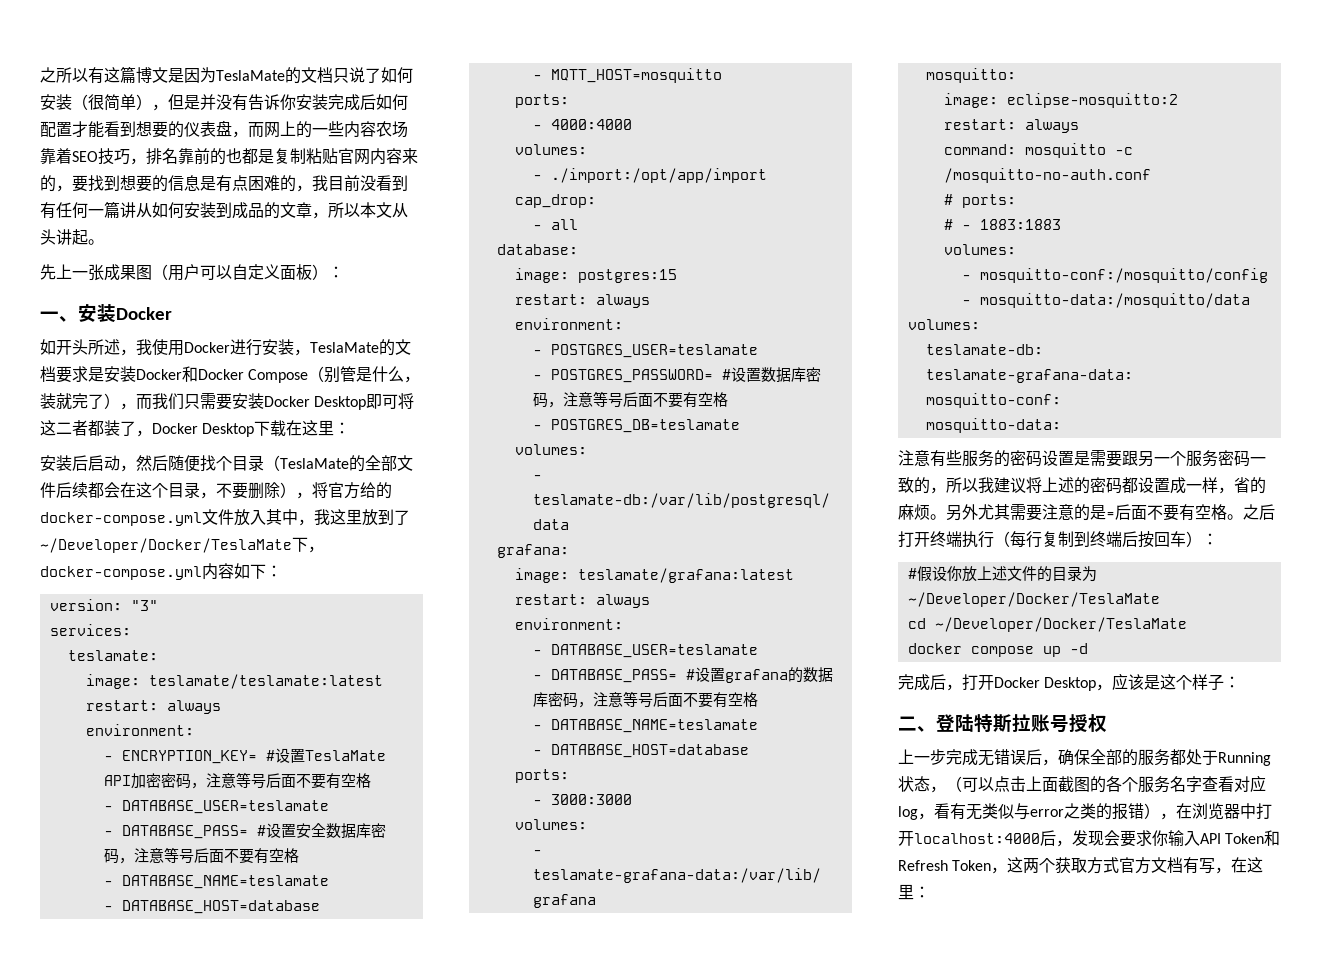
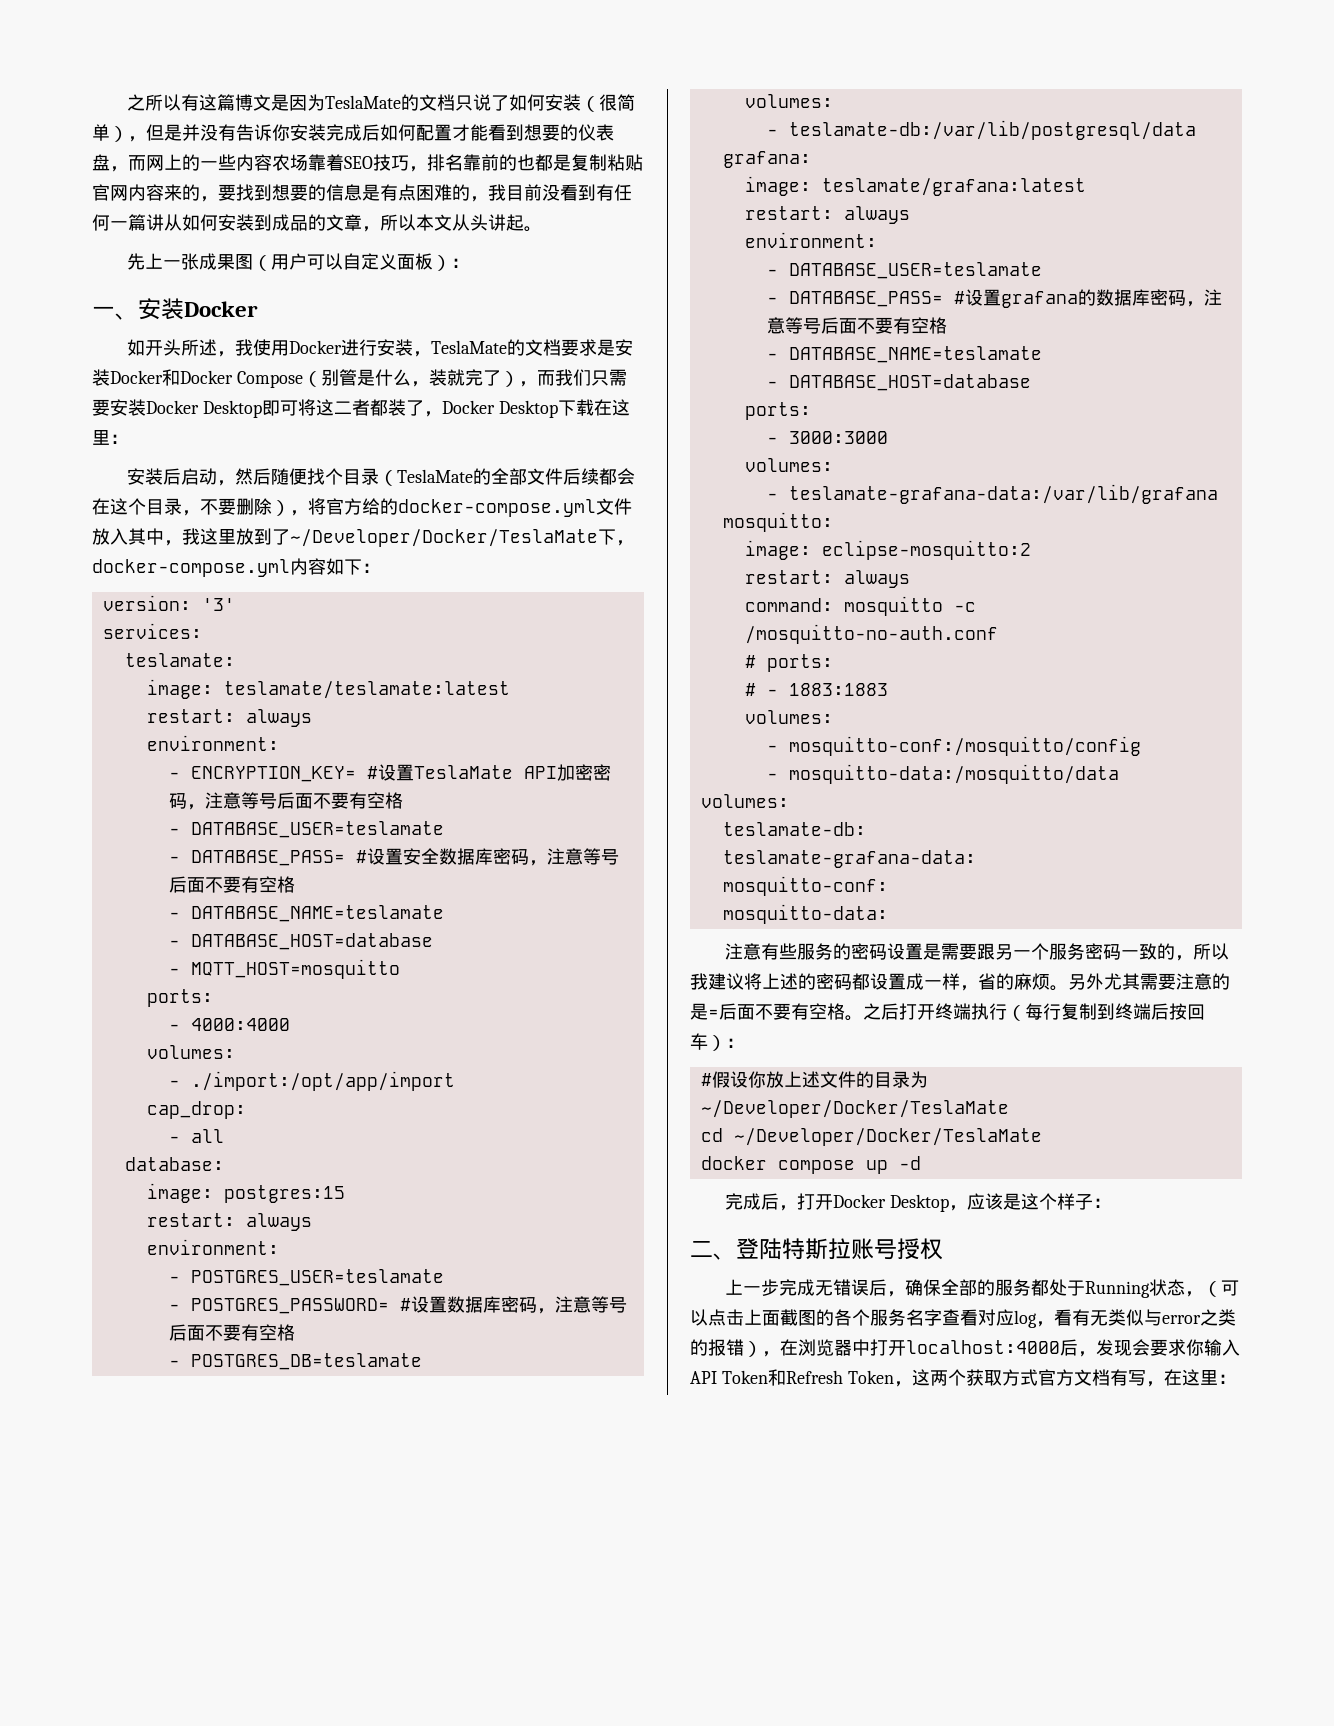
- version: "3"
+ version: '3'

